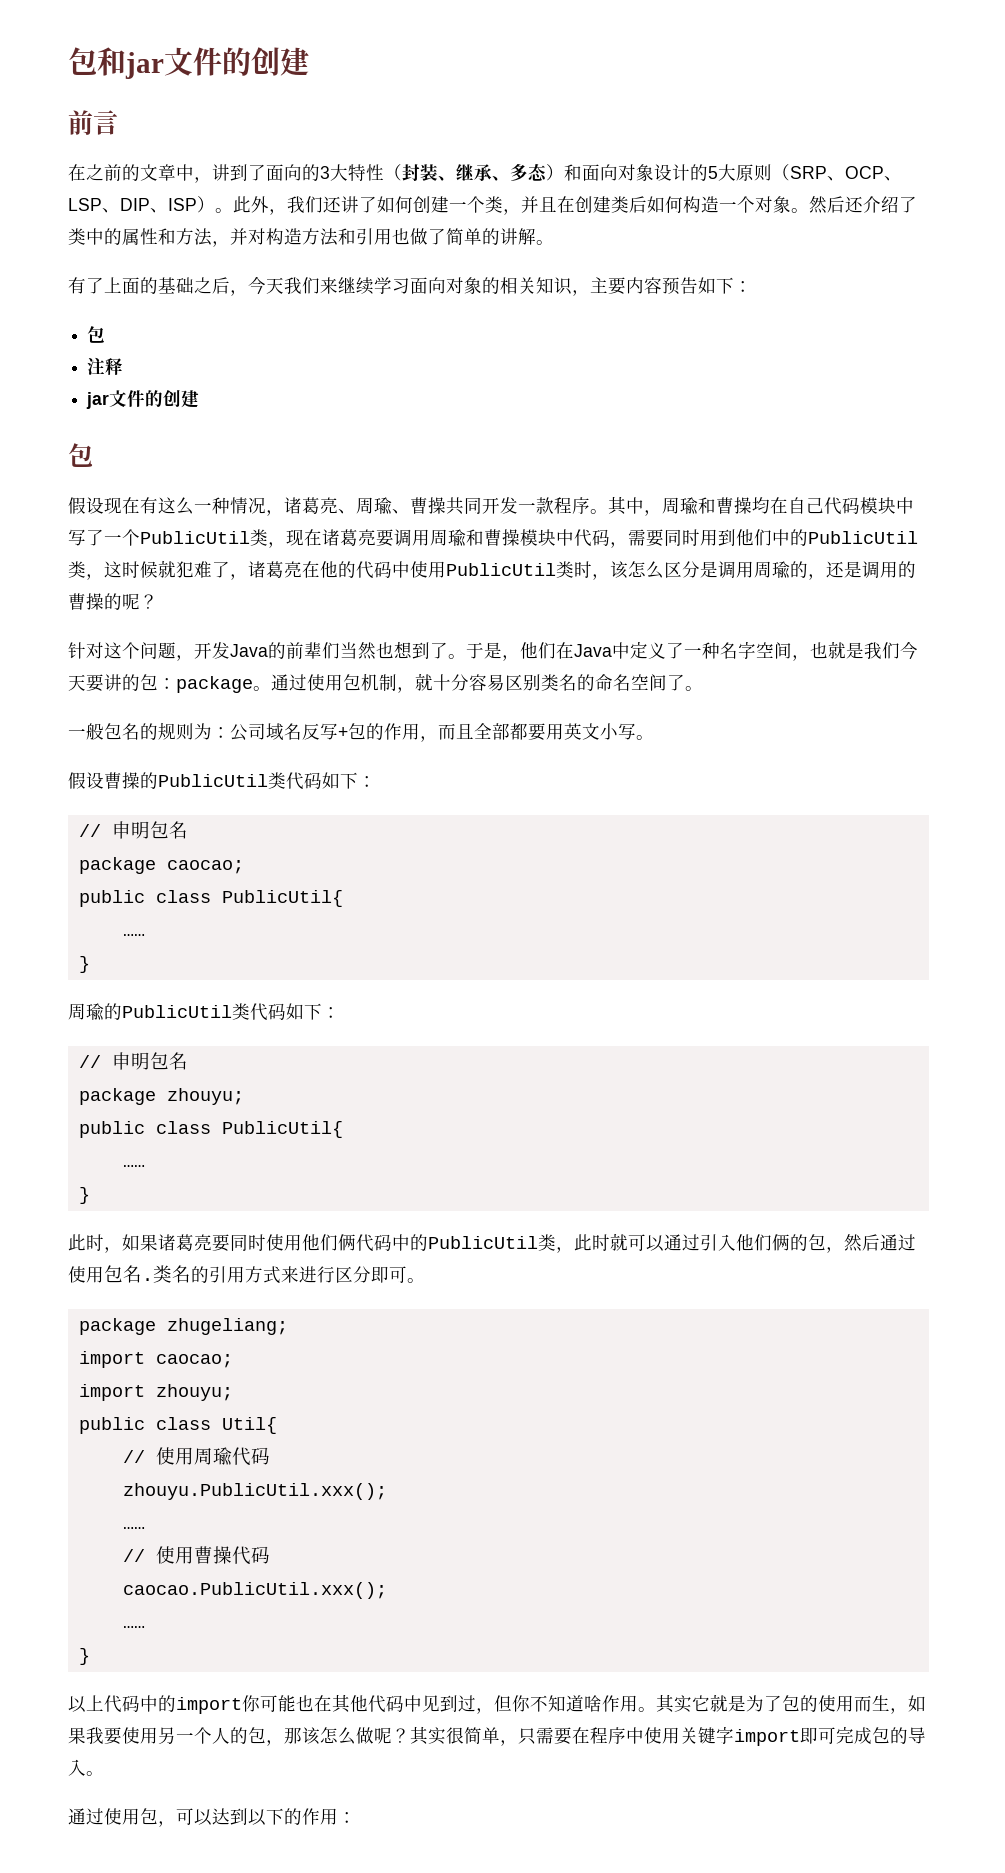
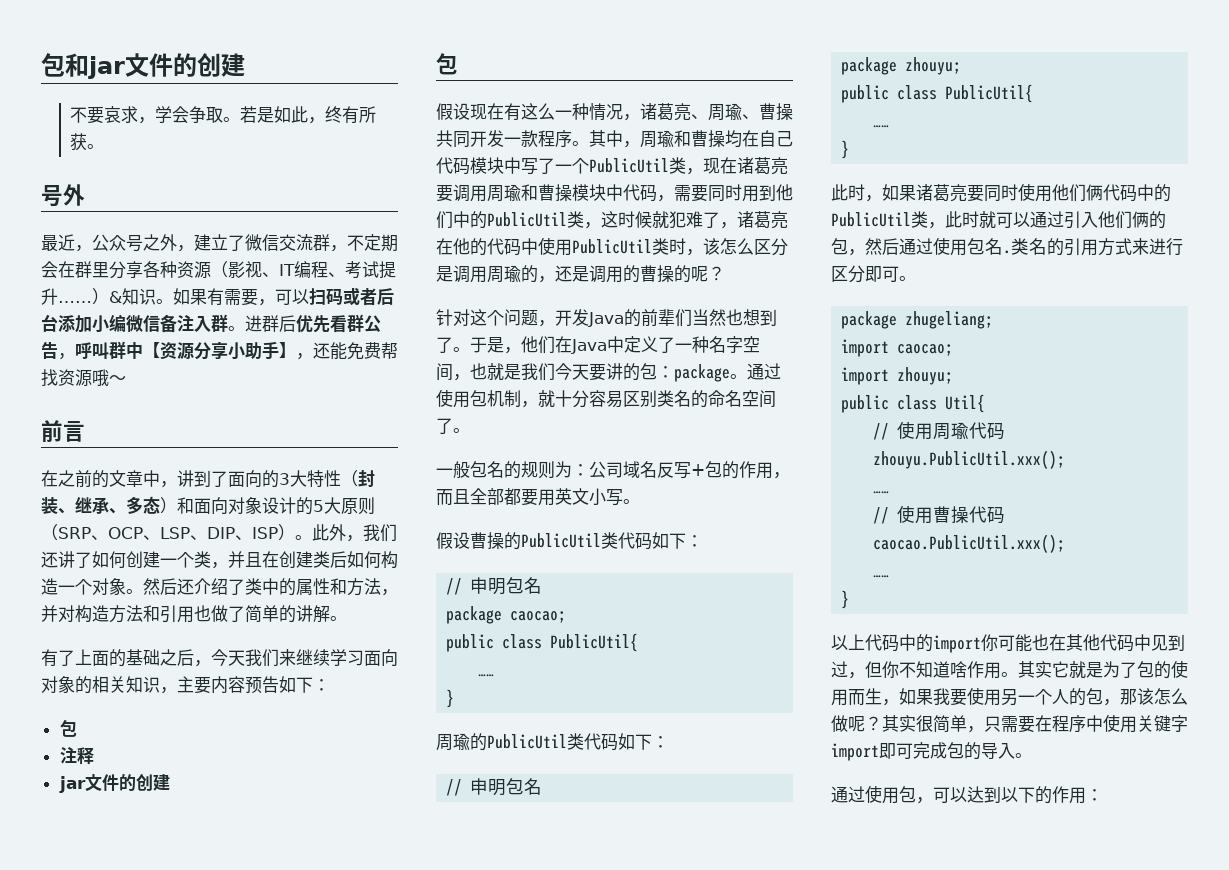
+ 不要哀求，学会争取。若是如此，终有所获。
+ 号外
+ 最近，公众号之外，建立了微信交流群，不定期会在群里分享各种资源（影视、IT编程、考试提升……）&知识。如果有需要，可以扫码或者后台添加小编微信备注入群。进群后优先看群公告，呼叫群中【资源分享小助手】，还能免费帮找资源哦～

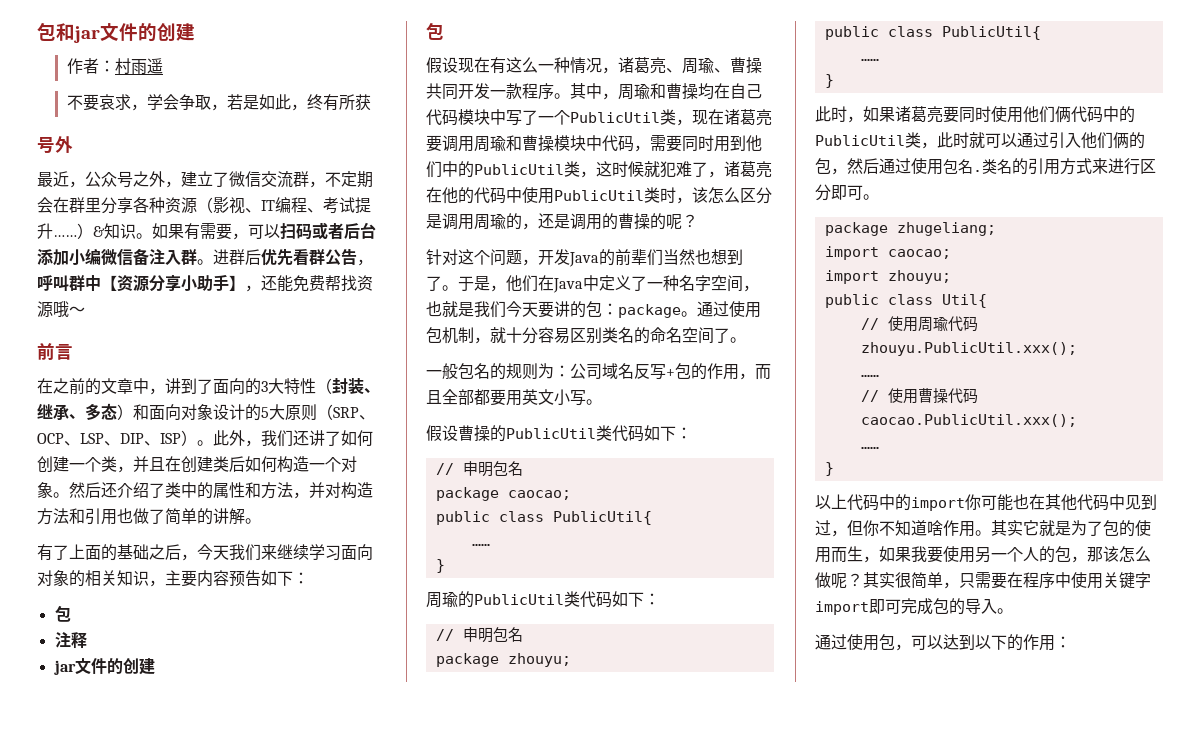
+ 作者：村雨遥
- 不要哀求，学会争取。若是如此，终有所获。
+ 不要哀求，学会争取，若是如此，终有所获

